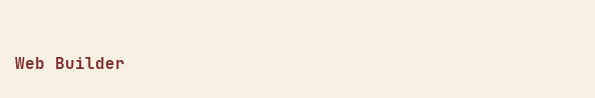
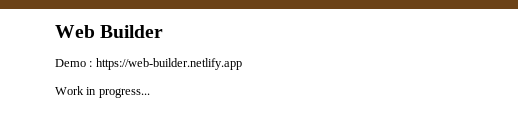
+ Demo : https://web-builder.netlify.app
+ Work in progress...

